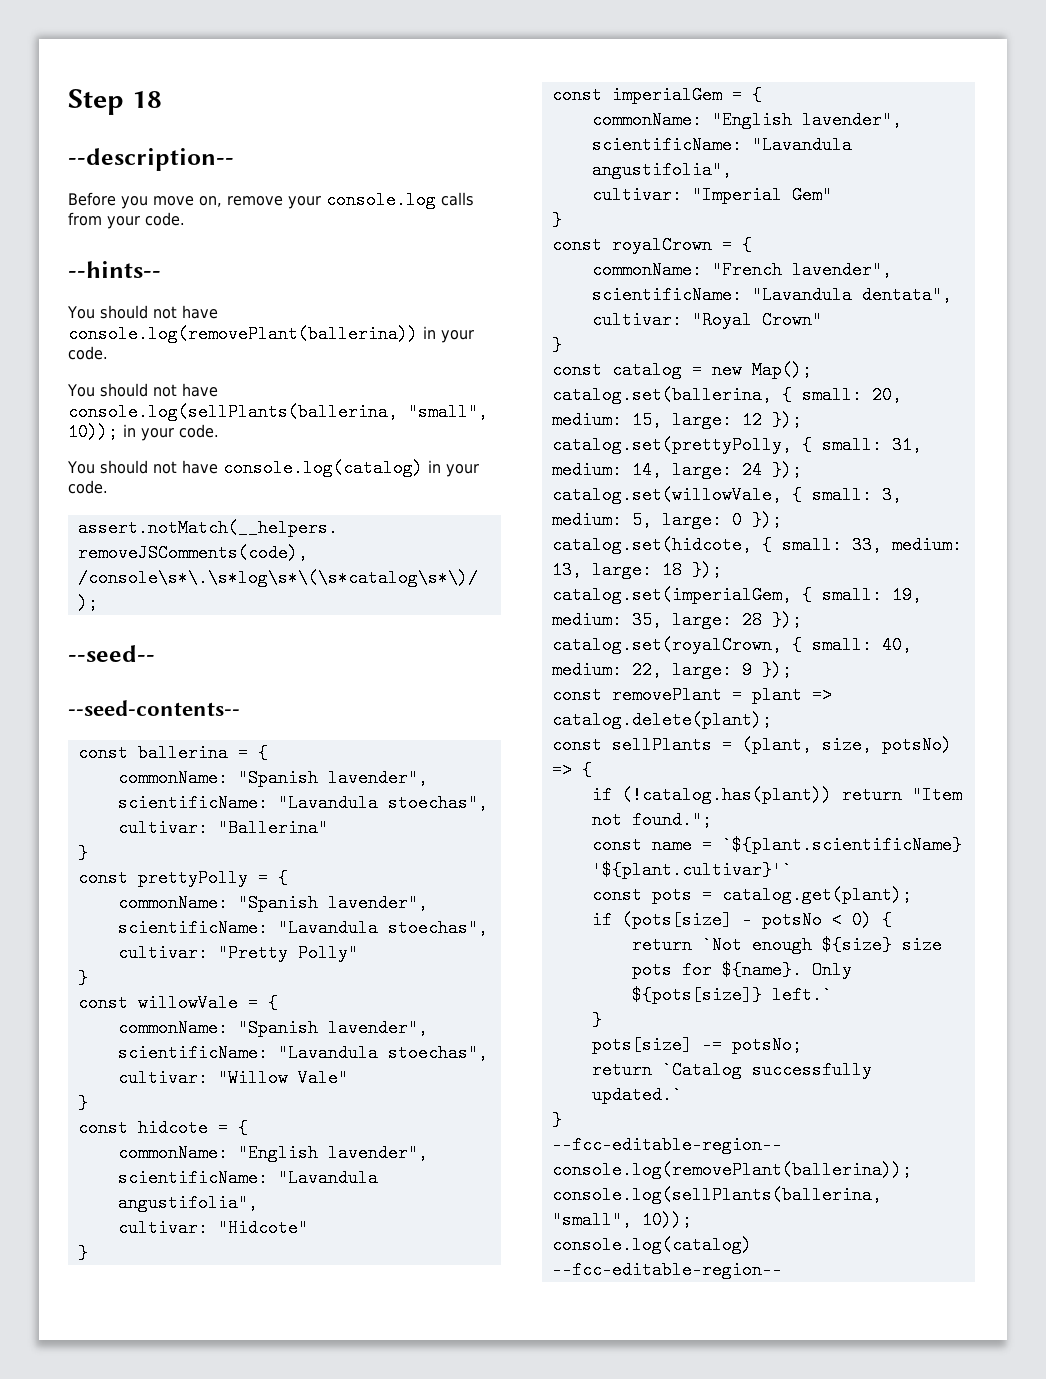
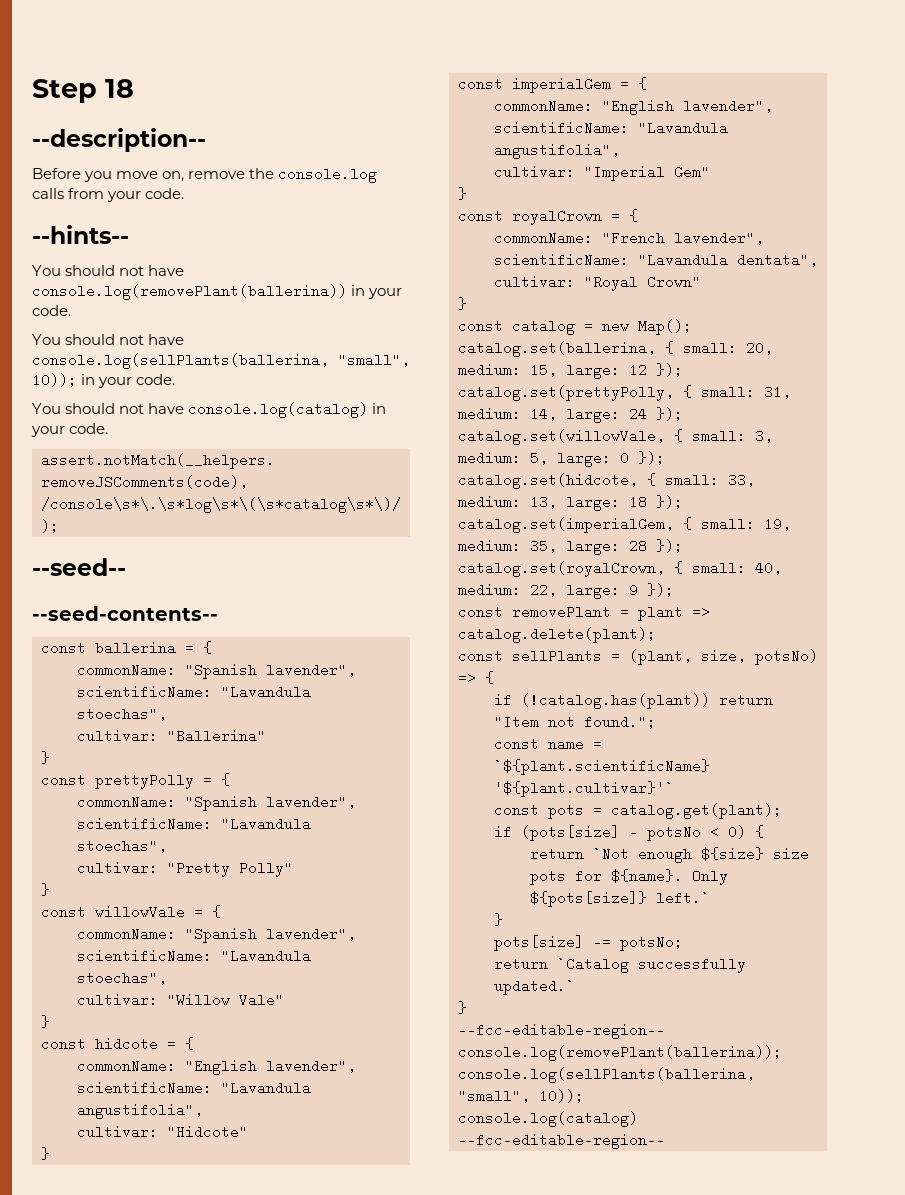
- Before you move on, remove your console.log calls from your code.
+ Before you move on, remove the console.log calls from your code.

